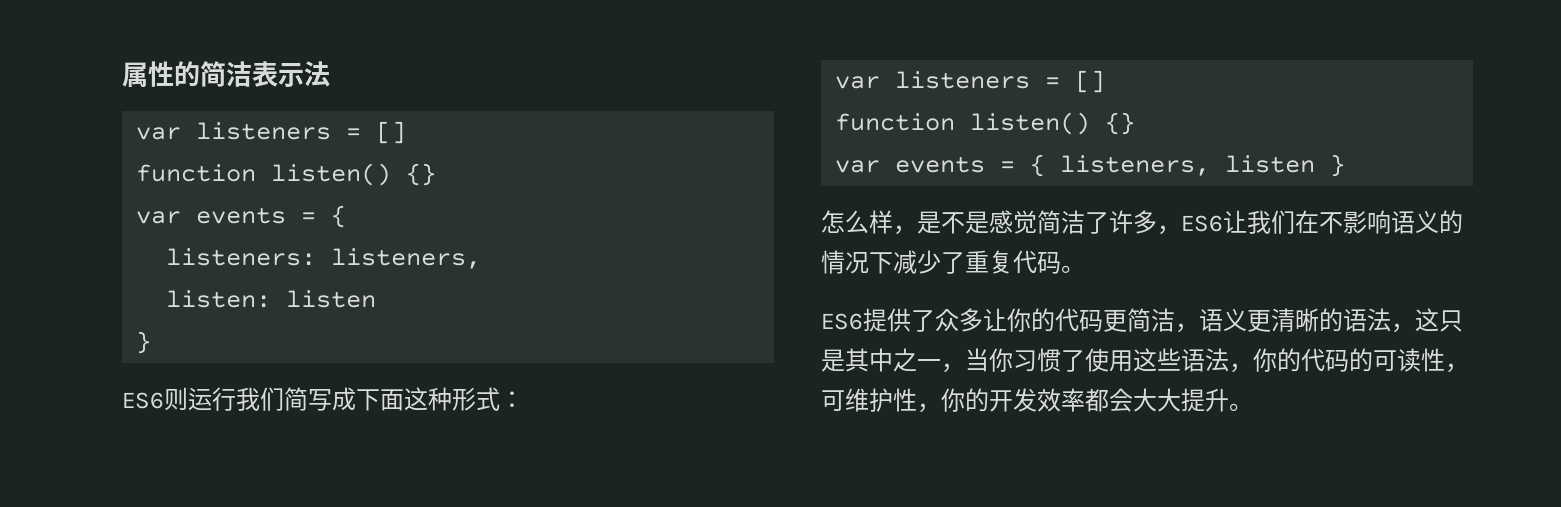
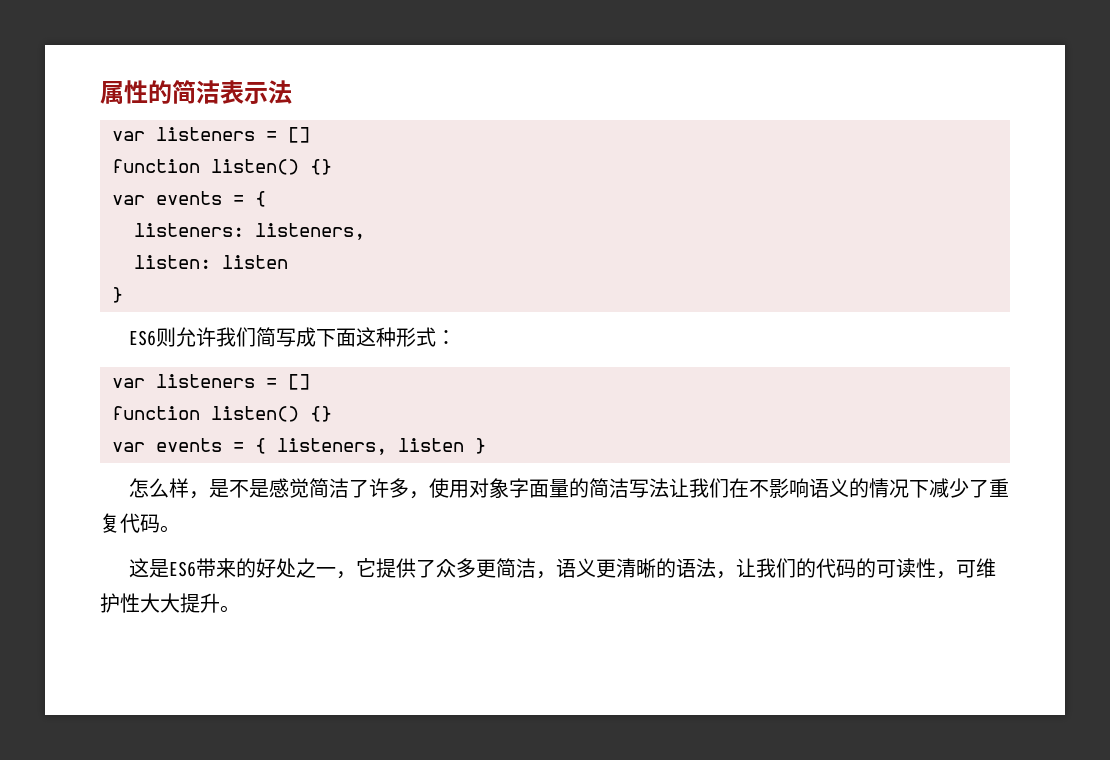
- ES6则运行我们简写成下面这种形式：
+ ES6则允许我们简写成下面这种形式：
- 怎么样，是不是感觉简洁了许多，ES6让我们在不影响语义的情况下减少了重复代码。
+ 怎么样，是不是感觉简洁了许多，使用对象字面量的简洁写法让我们在不影响语义的情况下减少了重复代码。
- ES6提供了众多让你的代码更简洁，语义更清晰的语法，这只是其中之一，当你习惯了使用这些语法，你的代码的可读性，可维护性，你的开发效率都会大大提升。
+ 这是ES6带来的好处之一，它提供了众多更简洁，语义更清晰的语法，让我们的代码的可读性，可维护性大大提升。

